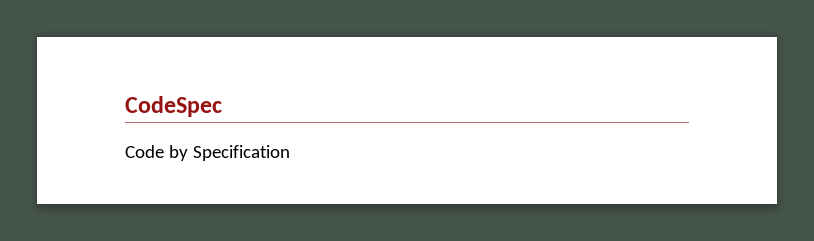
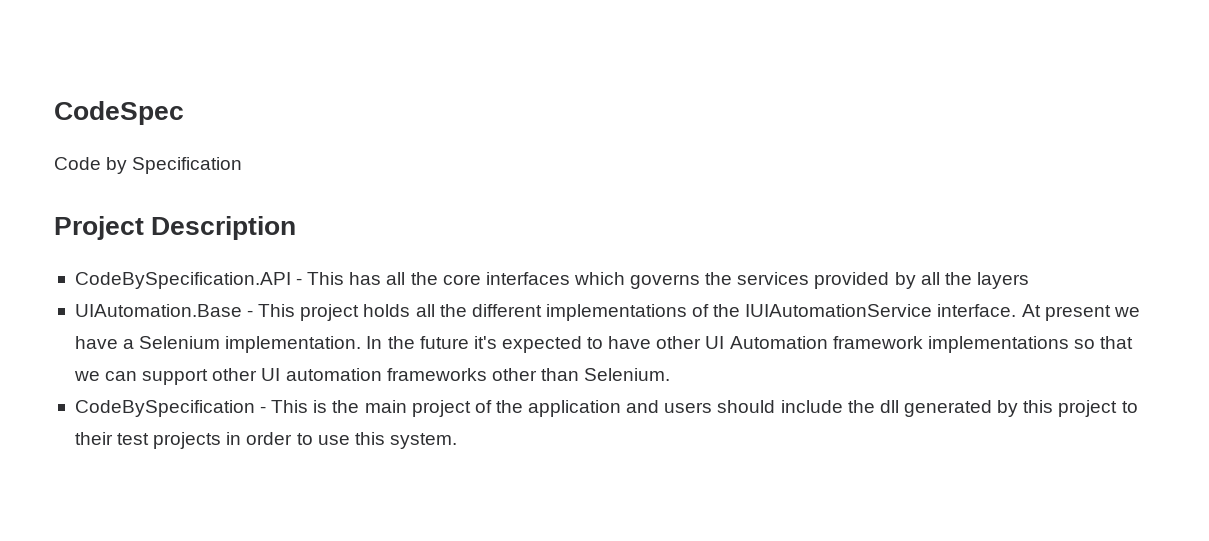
+ Project Description
+ CodeBySpecification.API - This has all the core interfaces which governs the services provided by all the layers
+ UIAutomation.Base - This project holds all the different implementations of the IUIAutomationService interface. At present we have a Selenium implementation. In the future it's expected to have other UI Automation framework implementations so that we can support other UI automation frameworks other than Selenium.
+ CodeBySpecification - This is the main project of the application and users should include the dll generated by this project to their test projects in order to use this system.

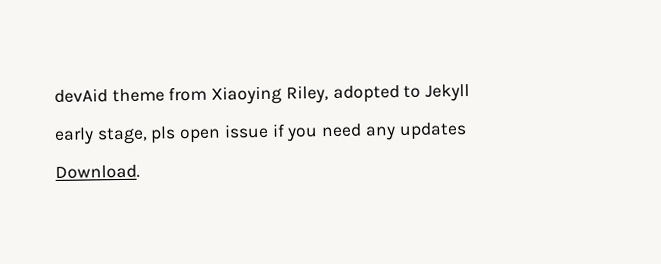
- CodeSpec
- Code by Specification
- Project Description
- CodeBySpecification.API - This has all the core interfaces which governs the services provided by all the layers
- UIAutomation.Base - This project holds all the different implementations of the IUIAutomationService interface. At present we have a Selenium implementation. In the future it's expected to have other UI Automation framework implementations so that we can support other UI automation frameworks other than Selenium.
- CodeBySpecification - This is the main project of the application and users should include the dll generated by this project to their test projects in order to use this system.
+ devAid theme from Xiaoying Riley, adopted to Jekyll
+ early stage, pls open issue if you need any updates
+ Download.

